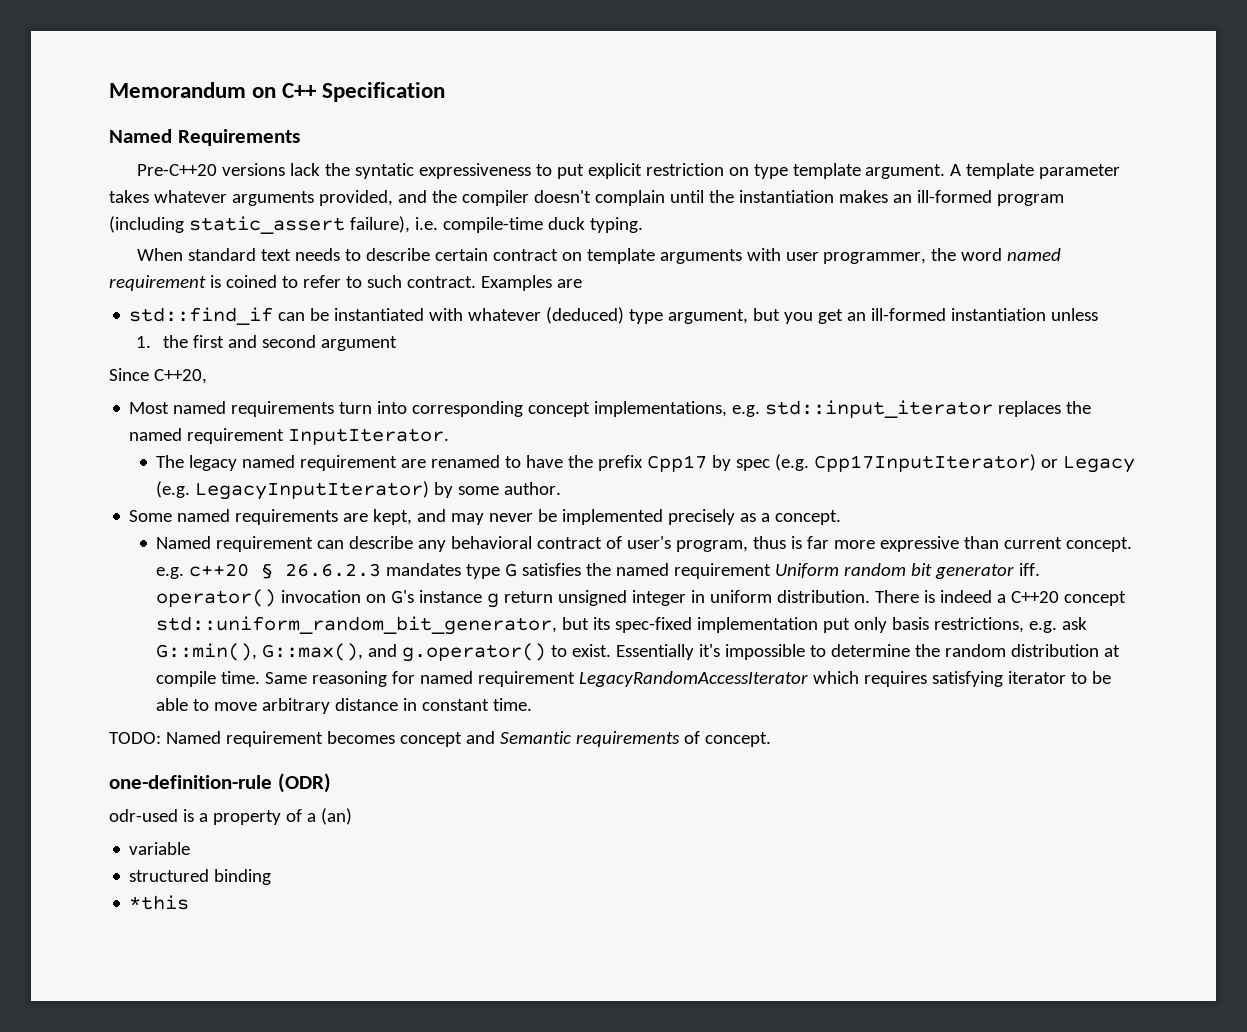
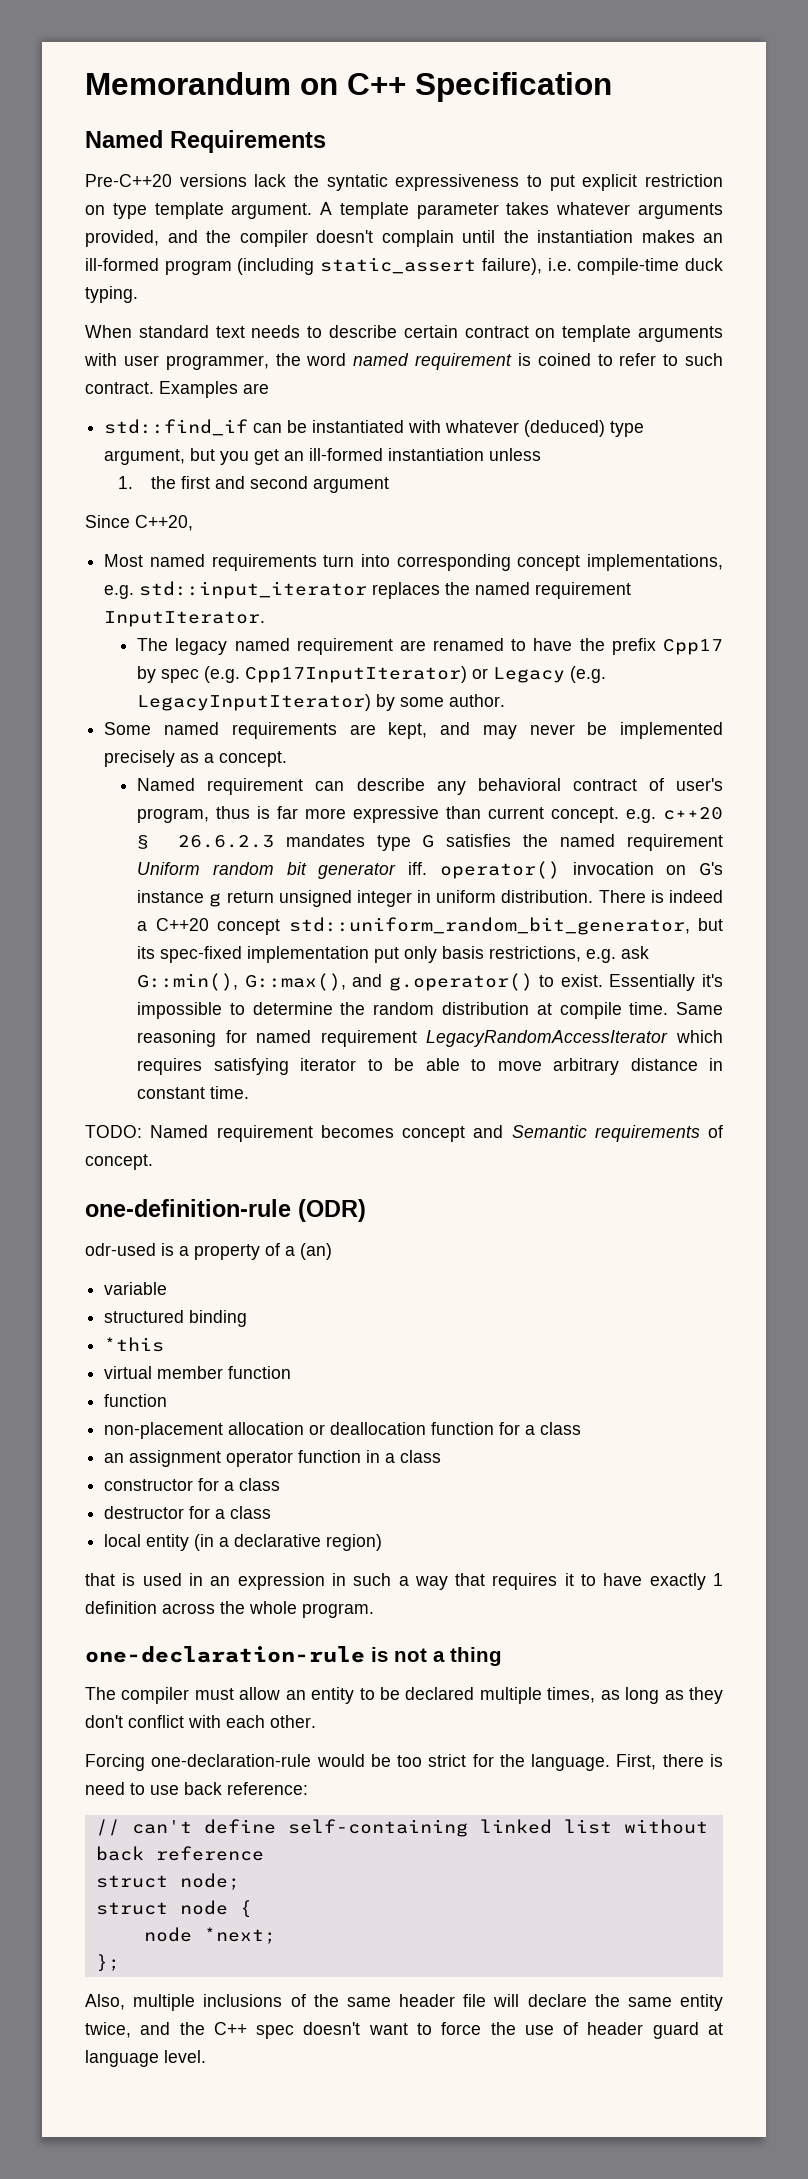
+ virtual member function
+ function
+ non-placement allocation or deallocation function for a class
+ an assignment operator function in a class
+ constructor for a class
+ destructor for a class
+ local entity (in a declarative region)
+ that is used in an expression in such a way that requires it to have exactly 1 definition across the whole program.
+ one-declaration-rule is not a thing
+ The compiler must allow an entity to be declared multiple times, as long as they don't conflict with each other.
+ Forcing one-declaration-rule would be too strict for the language. First, there is need to use back reference:
+ // can't define self-containing linked list without back reference
+ struct node;
+ struct node {
+ node *next;
+ };
+ Also, multiple inclusions of the same header file will declare the same entity twice, and the C++ spec doesn't want to force the use of header guard at language level.

